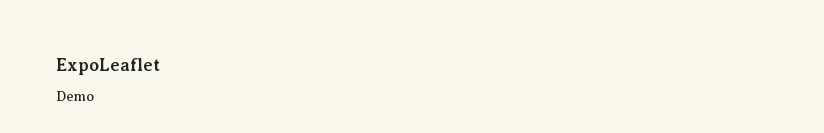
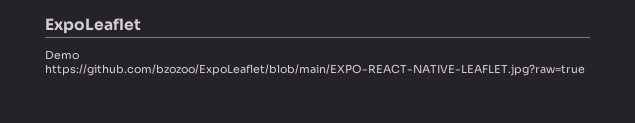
- Demo
+ Demo https://github.com/bzozoo/ExpoLeaflet/blob/main/EXPO-REACT-NATIVE-LEAFLET.jpg?raw=true

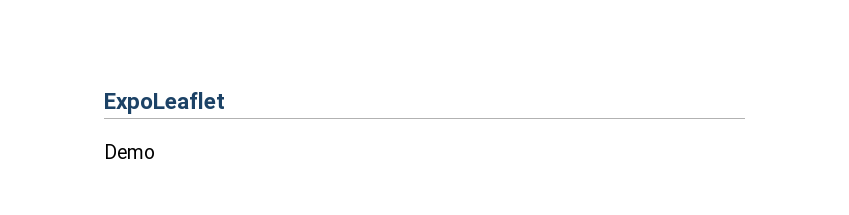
- Demo https://github.com/bzozoo/ExpoLeaflet/blob/main/EXPO-REACT-NATIVE-LEAFLET.jpg?raw=true
+ Demo

